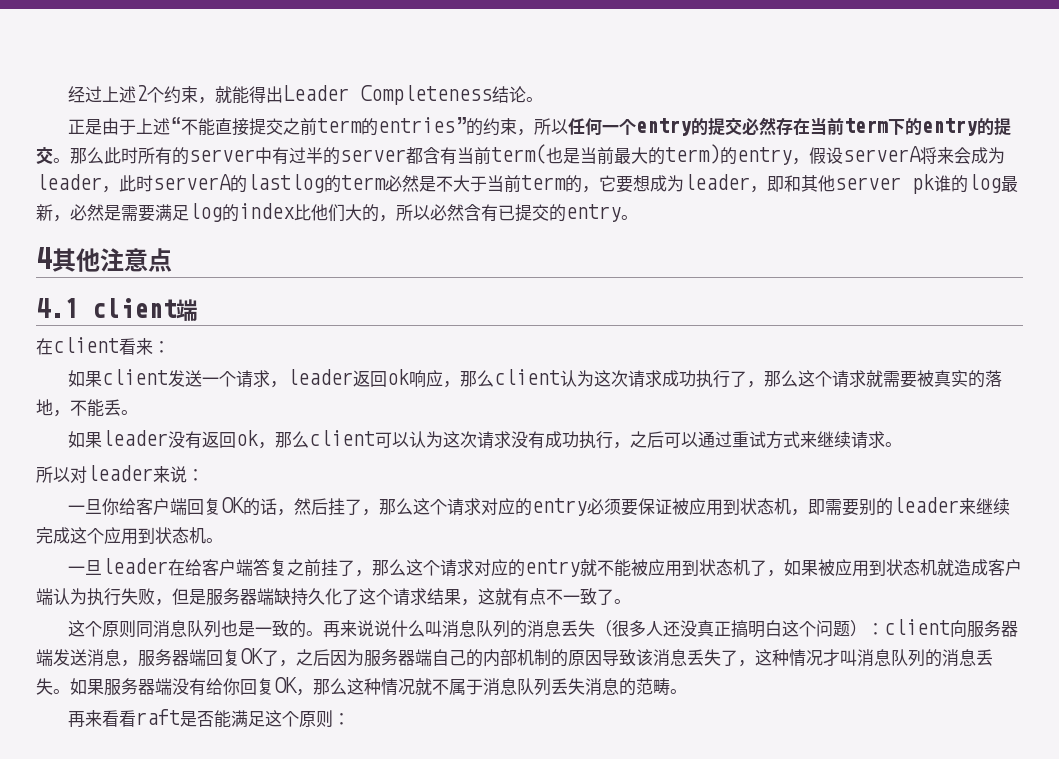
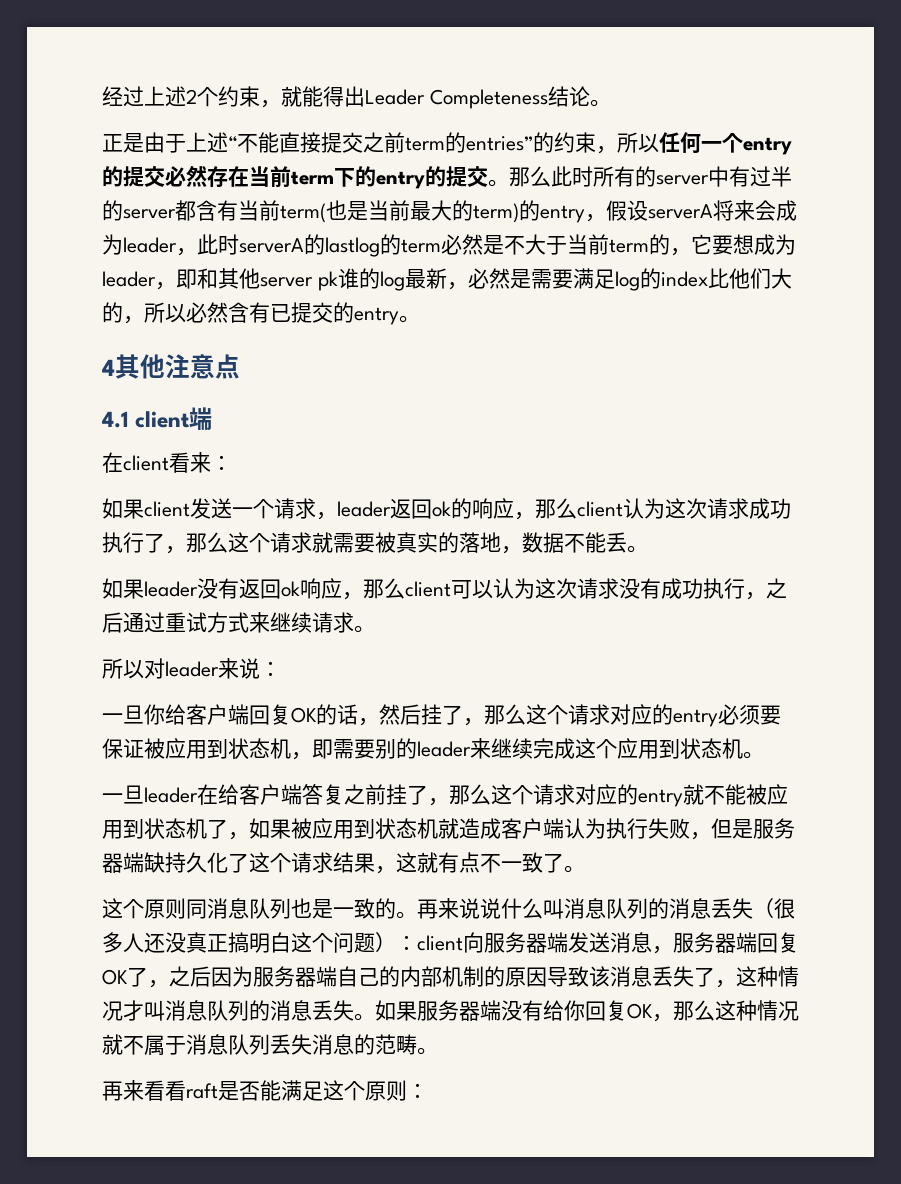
- 如果client发送一个请求，leader返回ok响应，那么client认为这次请求成功执行了，那么这个请求就需要被真实的落地，不能丢。
+ 如果client发送一个请求，leader返回ok的响应，那么client认为这次请求成功执行了，那么这个请求就需要被真实的落地，数据不能丢。
- 如果leader没有返回ok，那么client可以认为这次请求没有成功执行，之后可以通过重试方式来继续请求。
+ 如果leader没有返回ok响应，那么client可以认为这次请求没有成功执行，之后通过重试方式来继续请求。

